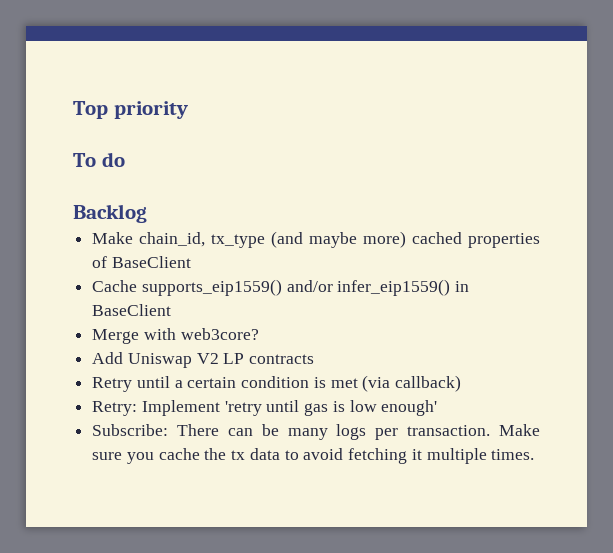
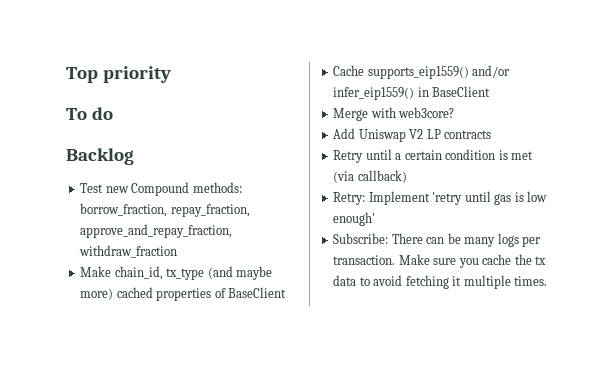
+ Test new Compound methods: borrow_fraction, repay_fraction, approve_and_repay_fraction, withdraw_fraction

